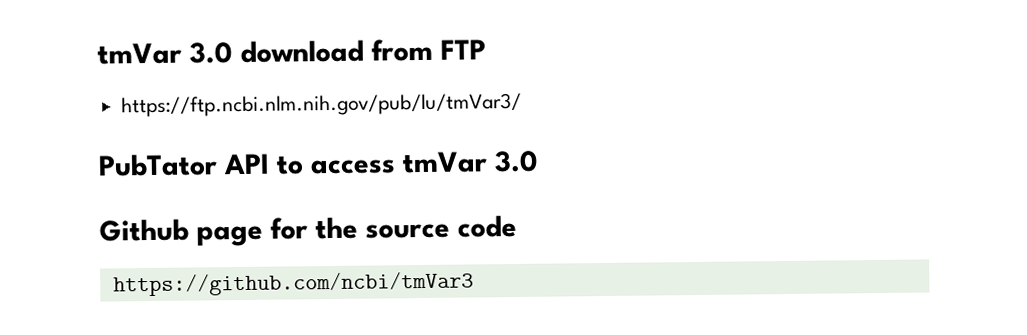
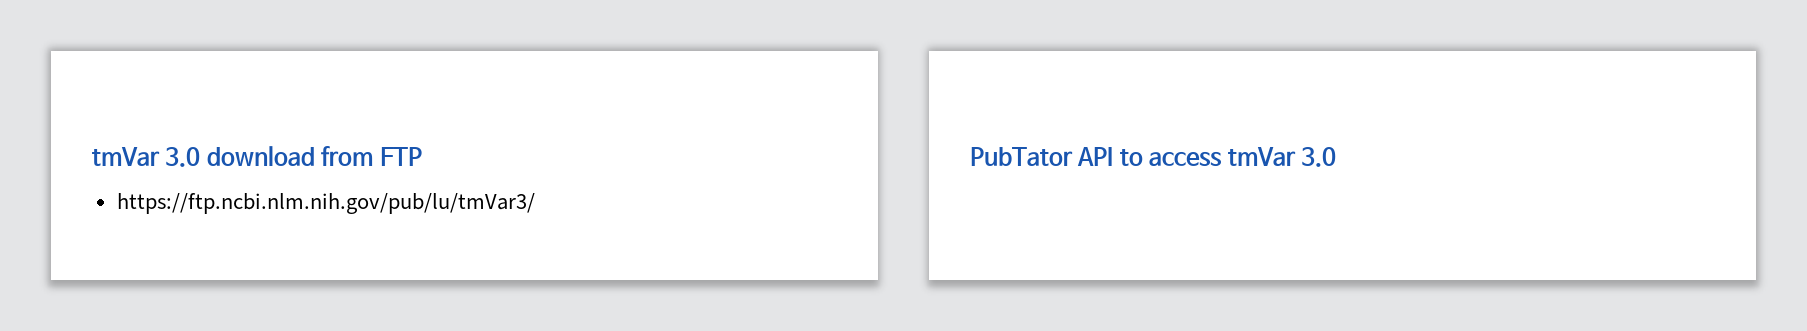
- Github page for the source code
- https://github.com/ncbi/tmVar3

